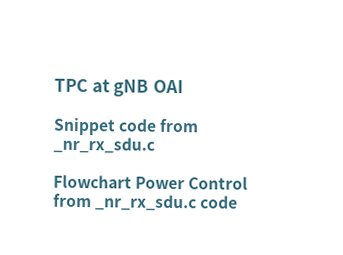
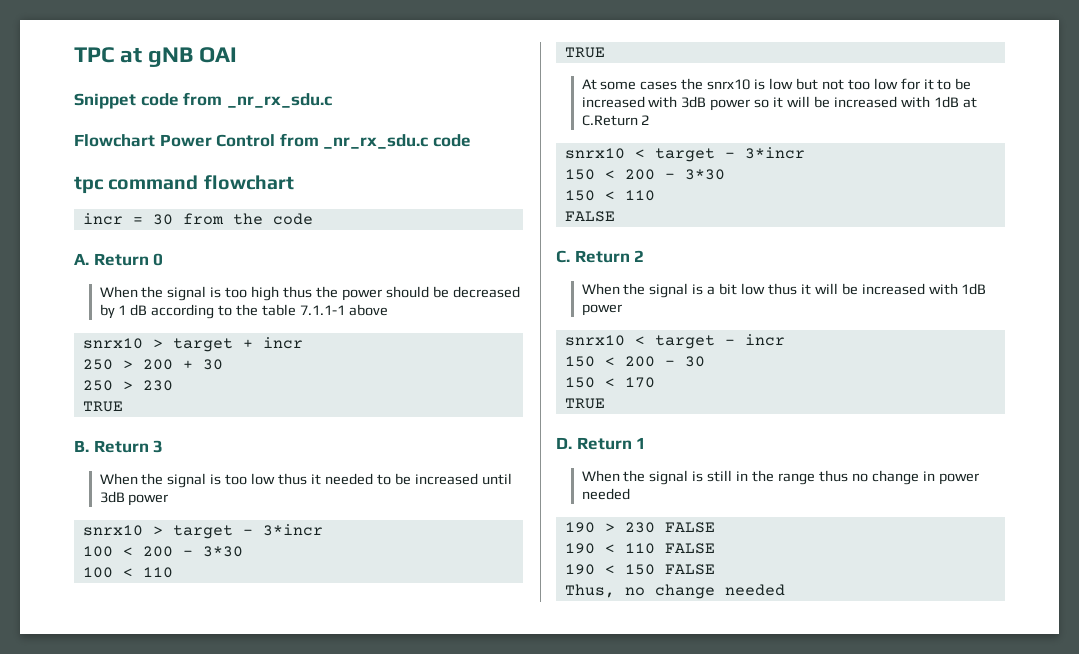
+ tpc command flowchart
+ incr = 30 from the code
+ A. Return 0
+ When the signal is too high thus the power should be decreased by 1 dB according to the table 7.1.1-1 above
+ snrx10 > target + incr
+ 250 > 200 + 30
+ 250 > 230
+ TRUE
+ B. Return 3
+ When the signal is too low thus it needed to be increased until 3dB power
+ snrx10 > target - 3*incr
+ 100 < 200 - 3*30
+ 100 < 110
+ TRUE
+ At some cases the snrx10 is low but not too low for it to be increased with 3dB power so it will be increased with 1dB at C.Return 2
+ snrx10 < target - 3*incr
+ 150 < 200 - 3*30
+ 150 < 110
+ FALSE
+ C. Return 2
+ When the signal is a bit low thus it will be increased with 1dB power
+ snrx10 < target - incr
+ 150 < 200 - 30
+ 150 < 170
+ TRUE
+ D. Return 1
+ When the signal is still in the range thus no change in power needed
+ 190 > 230 FALSE
+ 190 < 110 FALSE
+ 190 < 150 FALSE
+ Thus, no change needed

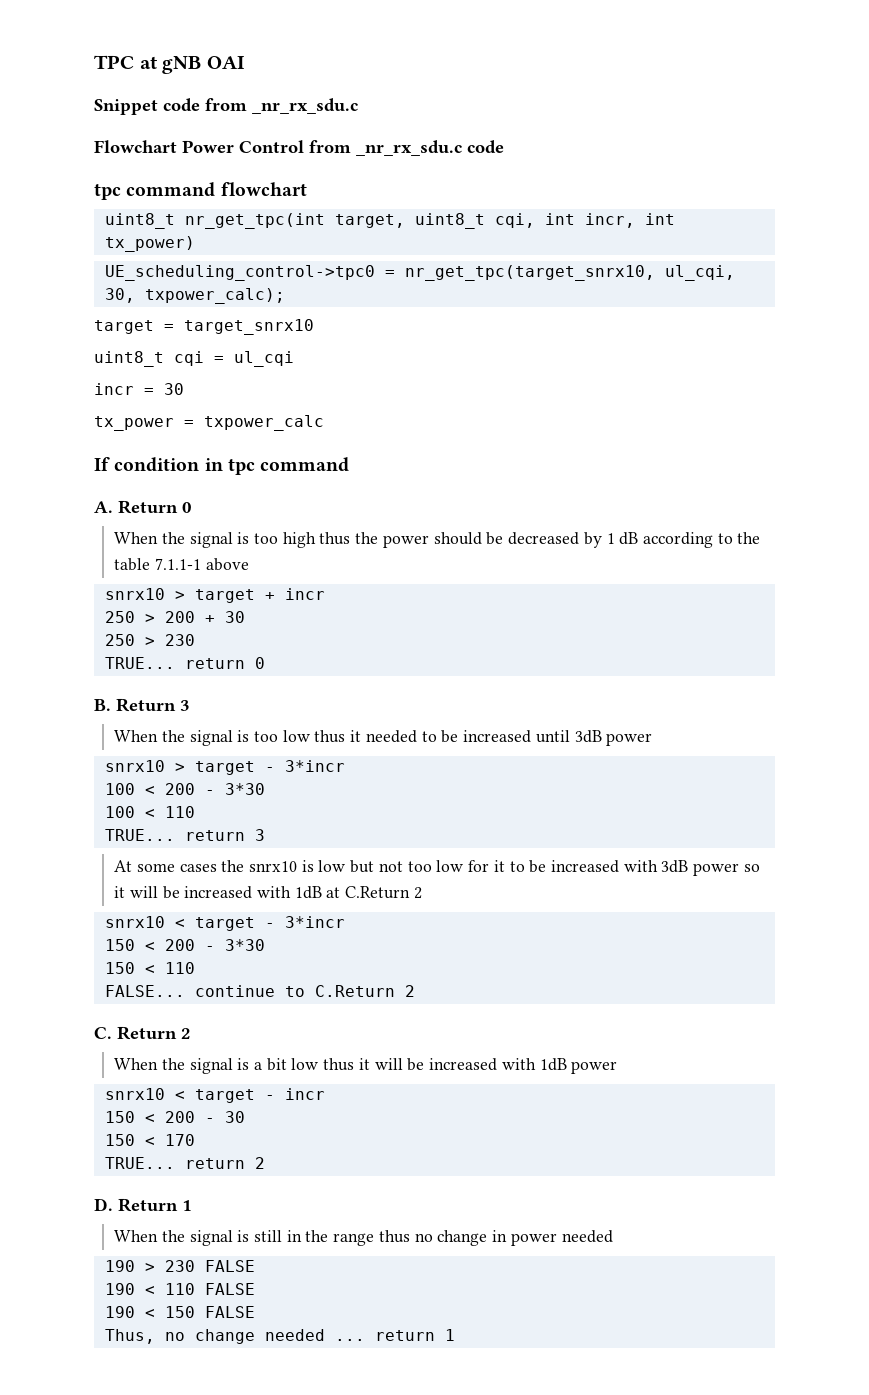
- incr = 30 from the code
+ uint8_t nr_get_tpc(int target, uint8_t cqi, int incr, int tx_power)
+ UE_scheduling_control->tpc0 = nr_get_tpc(target_snrx10, ul_cqi, 30, txpower_calc);
+ target = target_snrx10
+ uint8_t cqi = ul_cqi
+ incr = 30
+ tx_power = txpower_calc
+ If condition in tpc command
  250 > 230
- TRUE
+ TRUE... return 0
  100 < 110
- TRUE
+ TRUE... return 3
  150 < 110
- FALSE
+ FALSE... continue to C.Return 2
  150 < 170
- TRUE
+ TRUE... return 2
- Thus, no change needed
+ Thus, no change needed ... return 1

